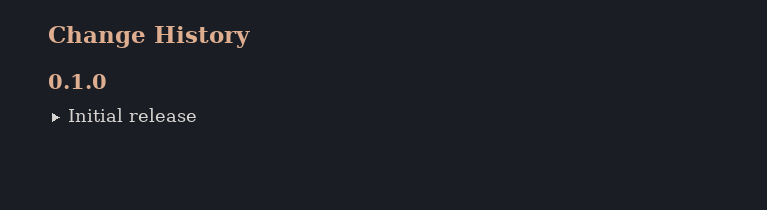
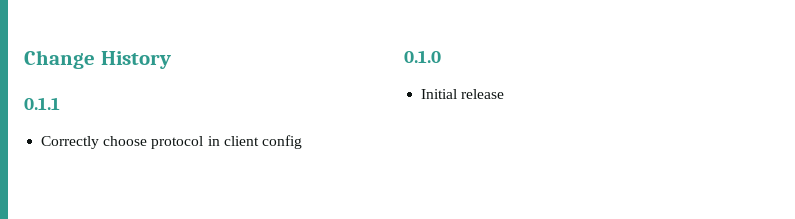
+ 0.1.1
+ Correctly choose protocol in client config

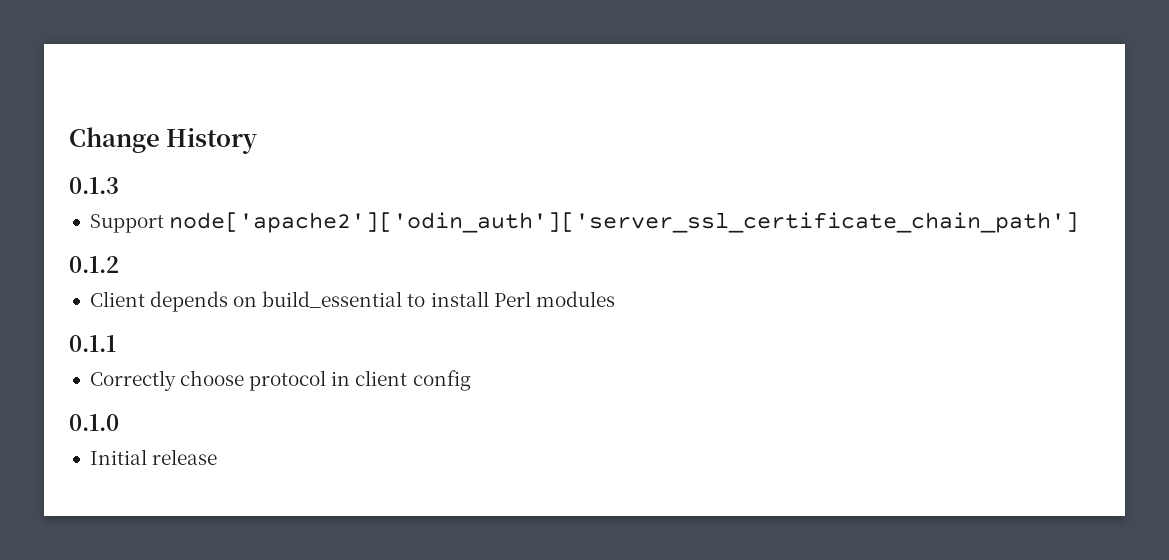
+ 0.1.3
+ Support node['apache2']['odin_auth']['server_ssl_certificate_chain_path']
+ 0.1.2
+ Client depends on build_essential to install Perl modules

